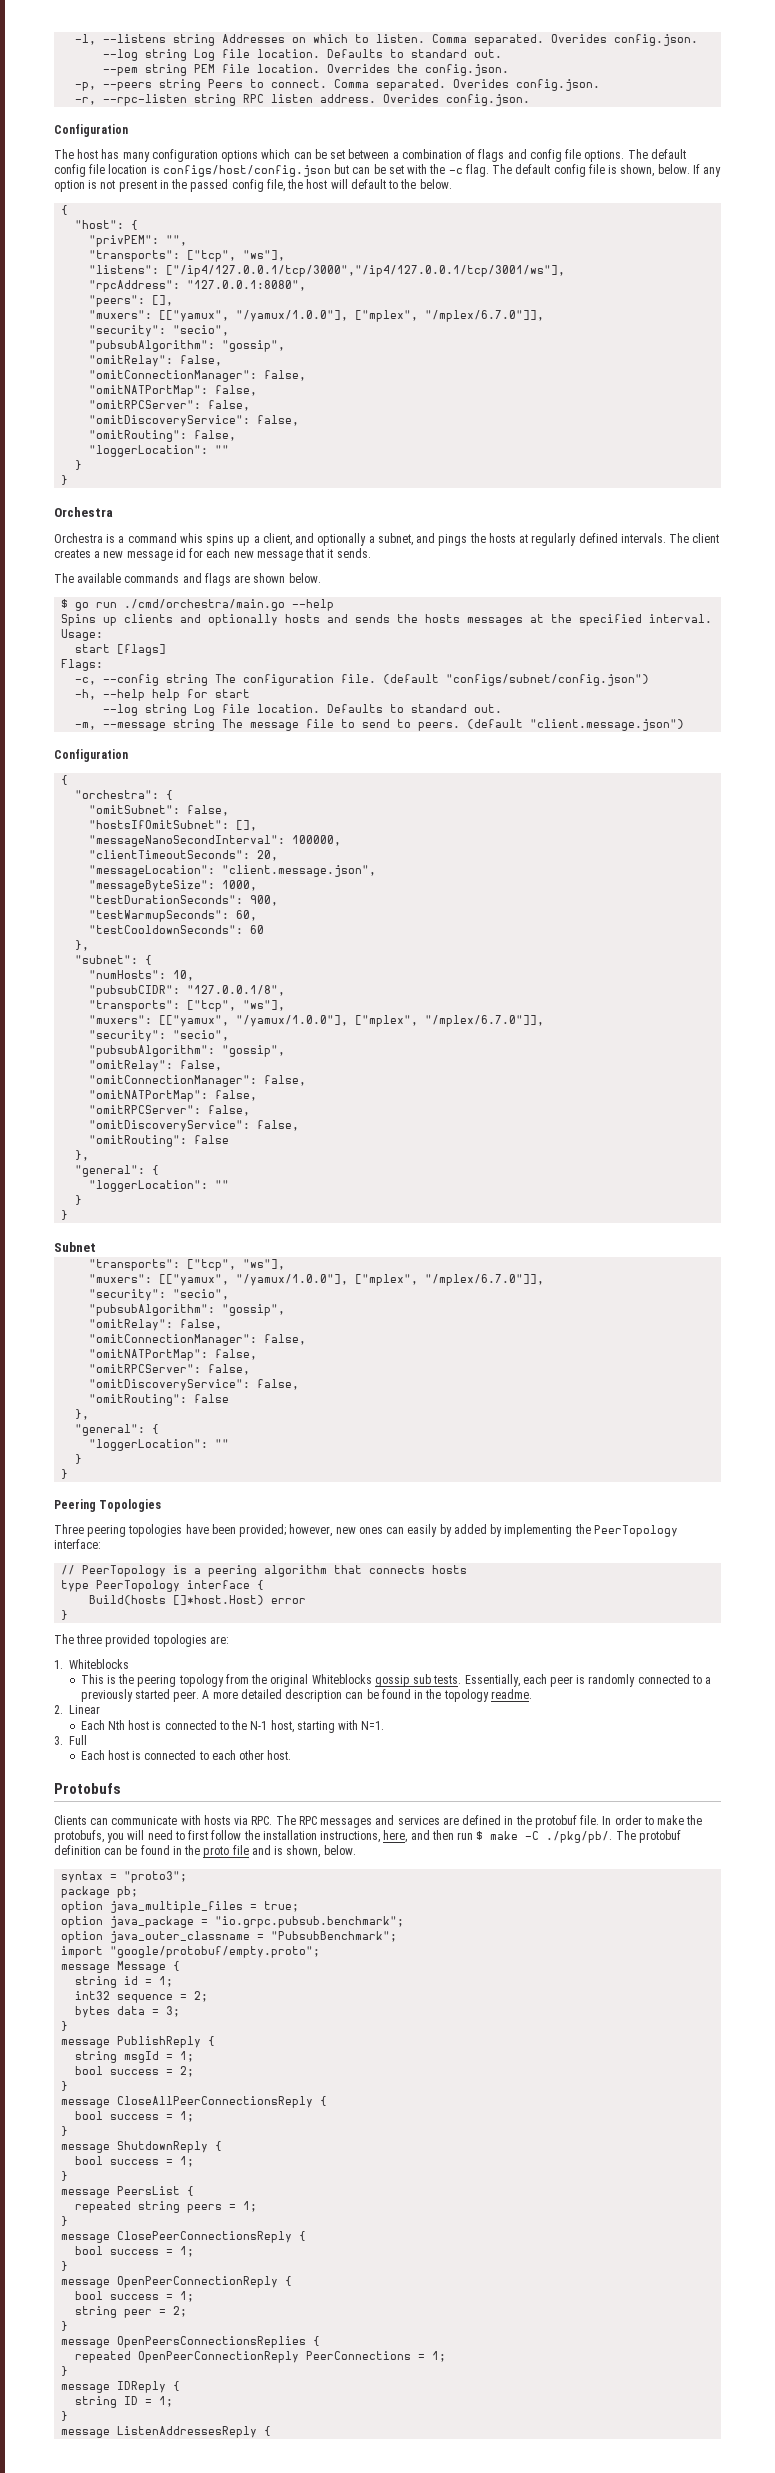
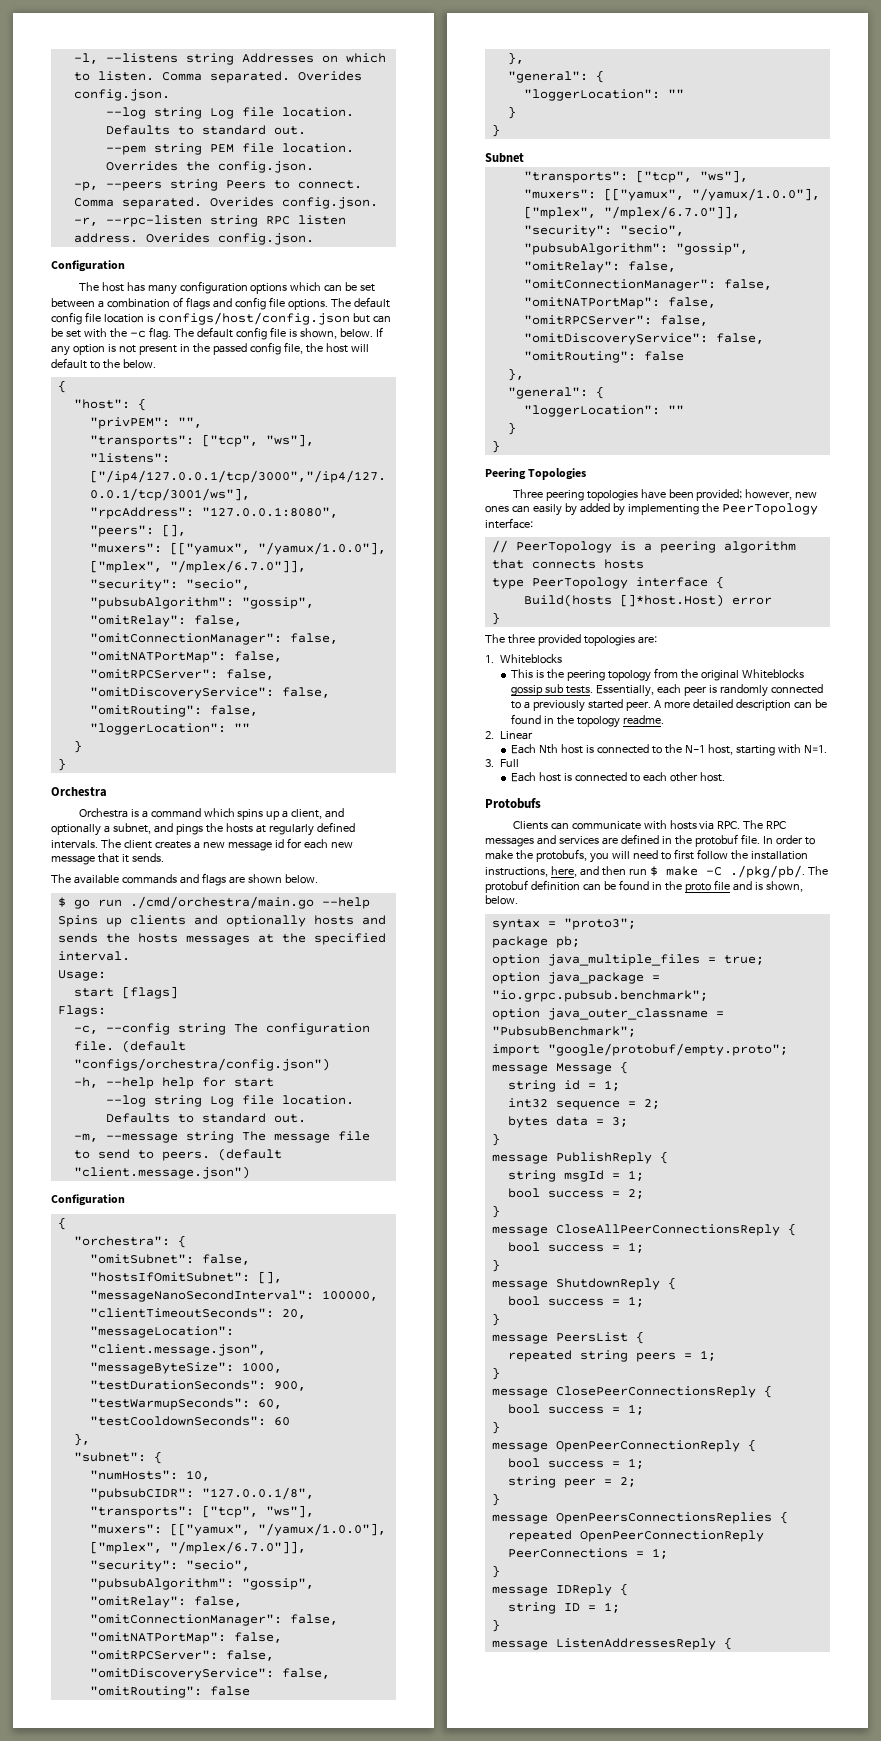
- Orchestra is a command whis spins up a client, and optionally a subnet, and pings the hosts at regularly defined intervals.
+ Orchestra is a command which spins up a client, and optionally a subnet, and pings the hosts at regularly defined intervals.
- (default "configs/subnet/config.json")
+ (default "configs/orchestra/config.json")

